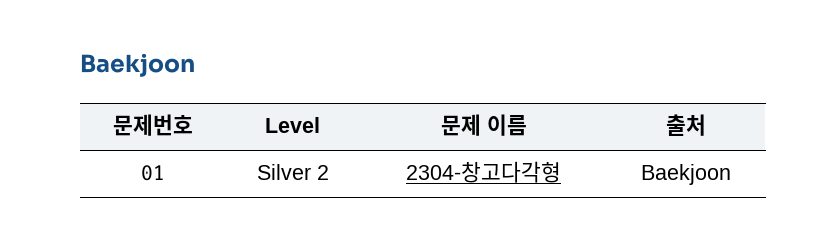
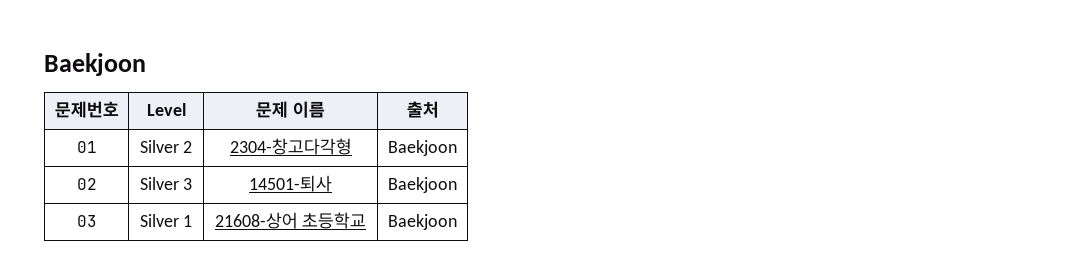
+ 02 | Silver 3 | 14501-퇴사 | Baekjoon
+ 03 | Silver 1 | 21608-상어 초등학교 | Baekjoon

